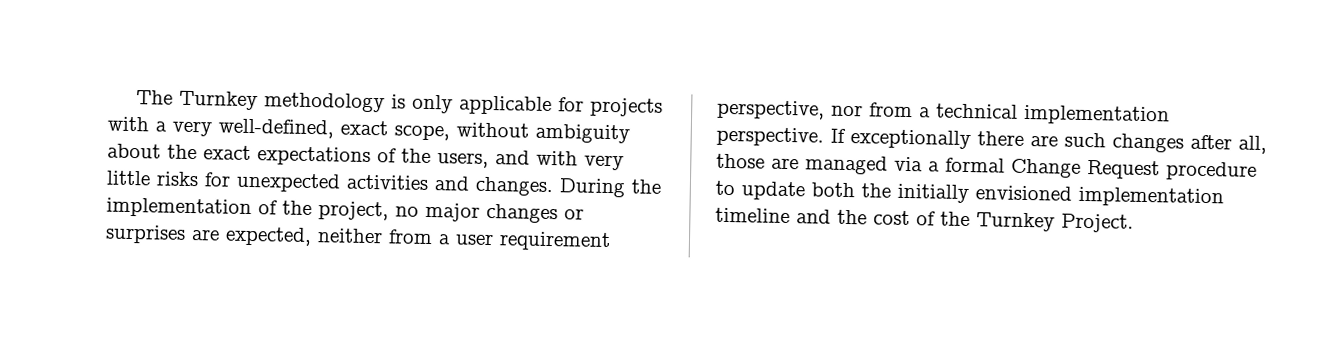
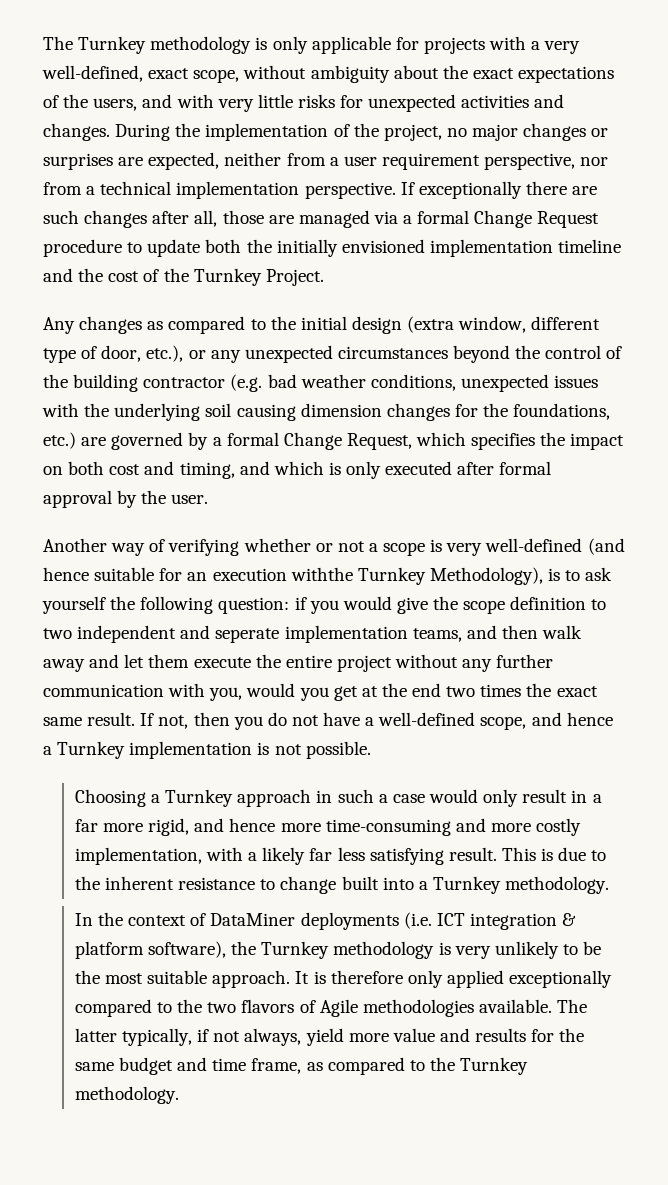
+ Any changes as compared to the initial design (extra window, different type of door, etc.), or any unexpected circumstances beyond the control of the building contractor (e.g. bad weather conditions, unexpected issues with the underlying soil causing dimension changes for the foundations, etc.) are governed by a formal Change Request, which specifies the impact on both cost and timing, and which is only executed after formal approval by the user.
+ Another way of verifying whether or not a scope is very well-defined (and hence suitable for an execution withthe Turnkey Methodology), is to ask yourself the following question: if you would give the scope definition to two independent and seperate implementation teams, and then walk away and let them execute the entire project without any further communication with you, would you get at the end two times the exact same result. If not, then you do not have a well-defined scope, and hence a Turnkey implementation is not possible.
+ Choosing a Turnkey approach in such a case would only result in a far more rigid, and hence more time-consuming and more costly implementation, with a likely far less satisfying result. This is due to the inherent resistance to change built into a Turnkey methodology.
+ In the context of DataMiner deployments (i.e. ICT integration & platform software), the Turnkey methodology is very unlikely to be the most suitable approach. It is therefore only applied exceptionally compared to the two flavors of Agile methodologies available. The latter typically, if not always, yield more value and results for the same budget and time frame, as compared to the Turnkey methodology.

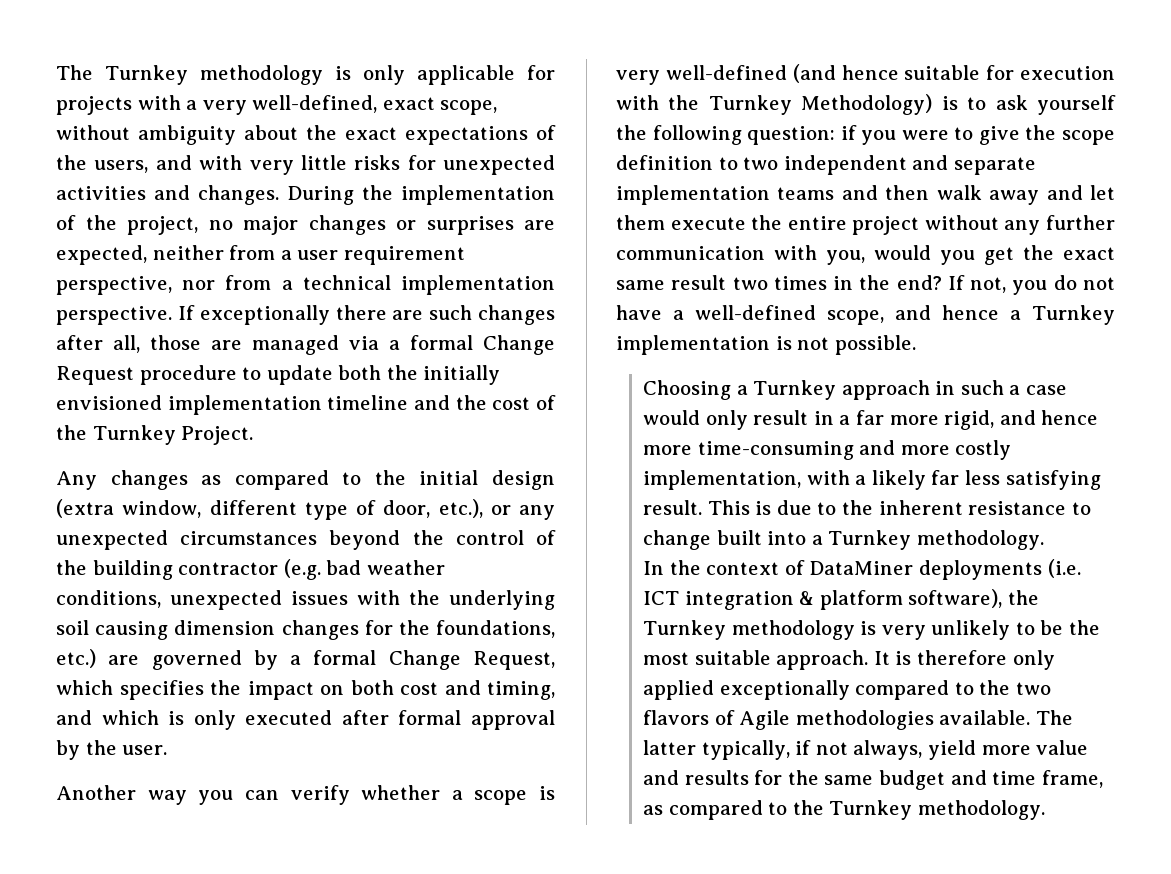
- Another way of verifying whether or not a scope is very well-defined (and hence suitable for an execution withthe Turnkey Methodology), is to ask yourself the following question: if you would give the scope definition to two independent and seperate implementation teams, and then walk away and let them execute the entire project without any further communication with you, would you get at the end two times the exact same result.
+ Another way you can verify whether a scope is very well-defined (and hence suitable for execution with the Turnkey Methodology) is to ask yourself the following question: if you were to give the scope definition to two independent and separate implementation teams and then walk away and let them execute the entire project without any further communication with you, would you get the exact same result two times in the end?
- If not, then you do not have a well-defined scope, and hence a Turnkey implementation is not possible.
+ If not, you do not have a well-defined scope, and hence a Turnkey implementation is not possible.

